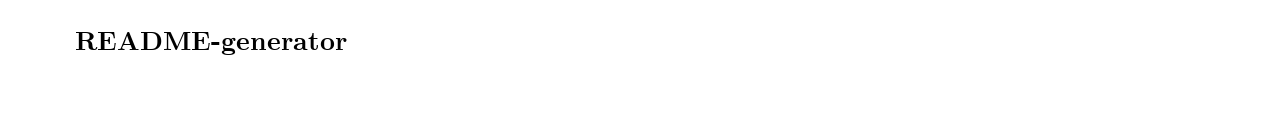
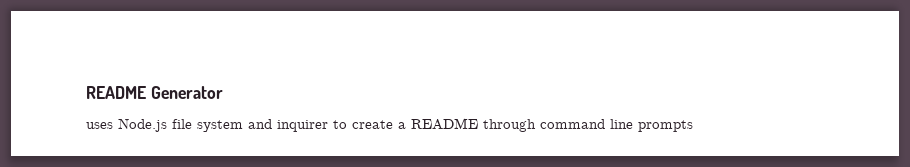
- README-generator
+ README Generator
+ uses Node.js file system and inquirer to create a README through command line prompts

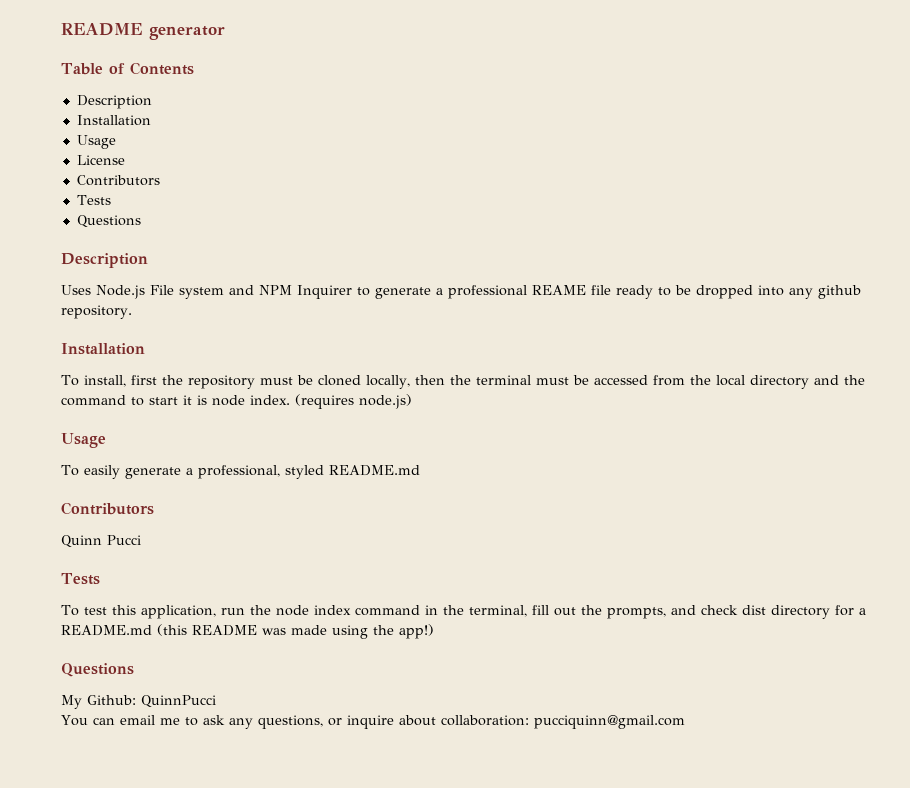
- README Generator
- uses Node.js file system and inquirer to create a README through command line prompts
+ README generator
+ Table of Contents
+ Description
+ Installation
+ Usage
+ License
+ Contributors
+ Tests
+ Questions
+ Description
+ Uses Node.js File system and NPM Inquirer to generate a professional REAME file ready to be dropped into any github repository.
+ Installation
+ To install, first the repository must be cloned locally, then the terminal must be accessed from the local directory and the command to start it is node index. (requires node.js)
+ Usage
+ To easily generate a professional, styled README.md
+ Contributors
+ Quinn Pucci
+ Tests
+ To test this application, run the node index command in the terminal, fill out the prompts, and check dist directory for a README.md (this README was made using the app!)
+ Questions
+ My Github: QuinnPucci
+ You can email me to ask any questions, or inquire about collaboration: pucciquinn@gmail.com

